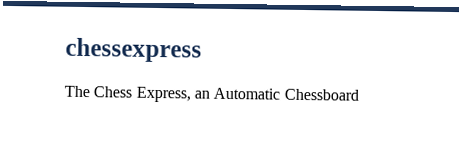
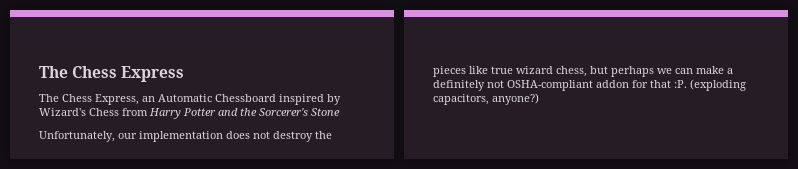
- chessexpress
+ The Chess Express
- The Chess Express, an Automatic Chessboard
+ The Chess Express, an Automatic Chessboard inspired by Wizard's Chess from Harry Potter and the Sorcerer's Stone
+ Unfortunately, our implementation does not destroy the pieces like true wizard chess, but perhaps we can make a definitely not OSHA-compliant addon for that :P. (exploding capacitors, anyone?)

